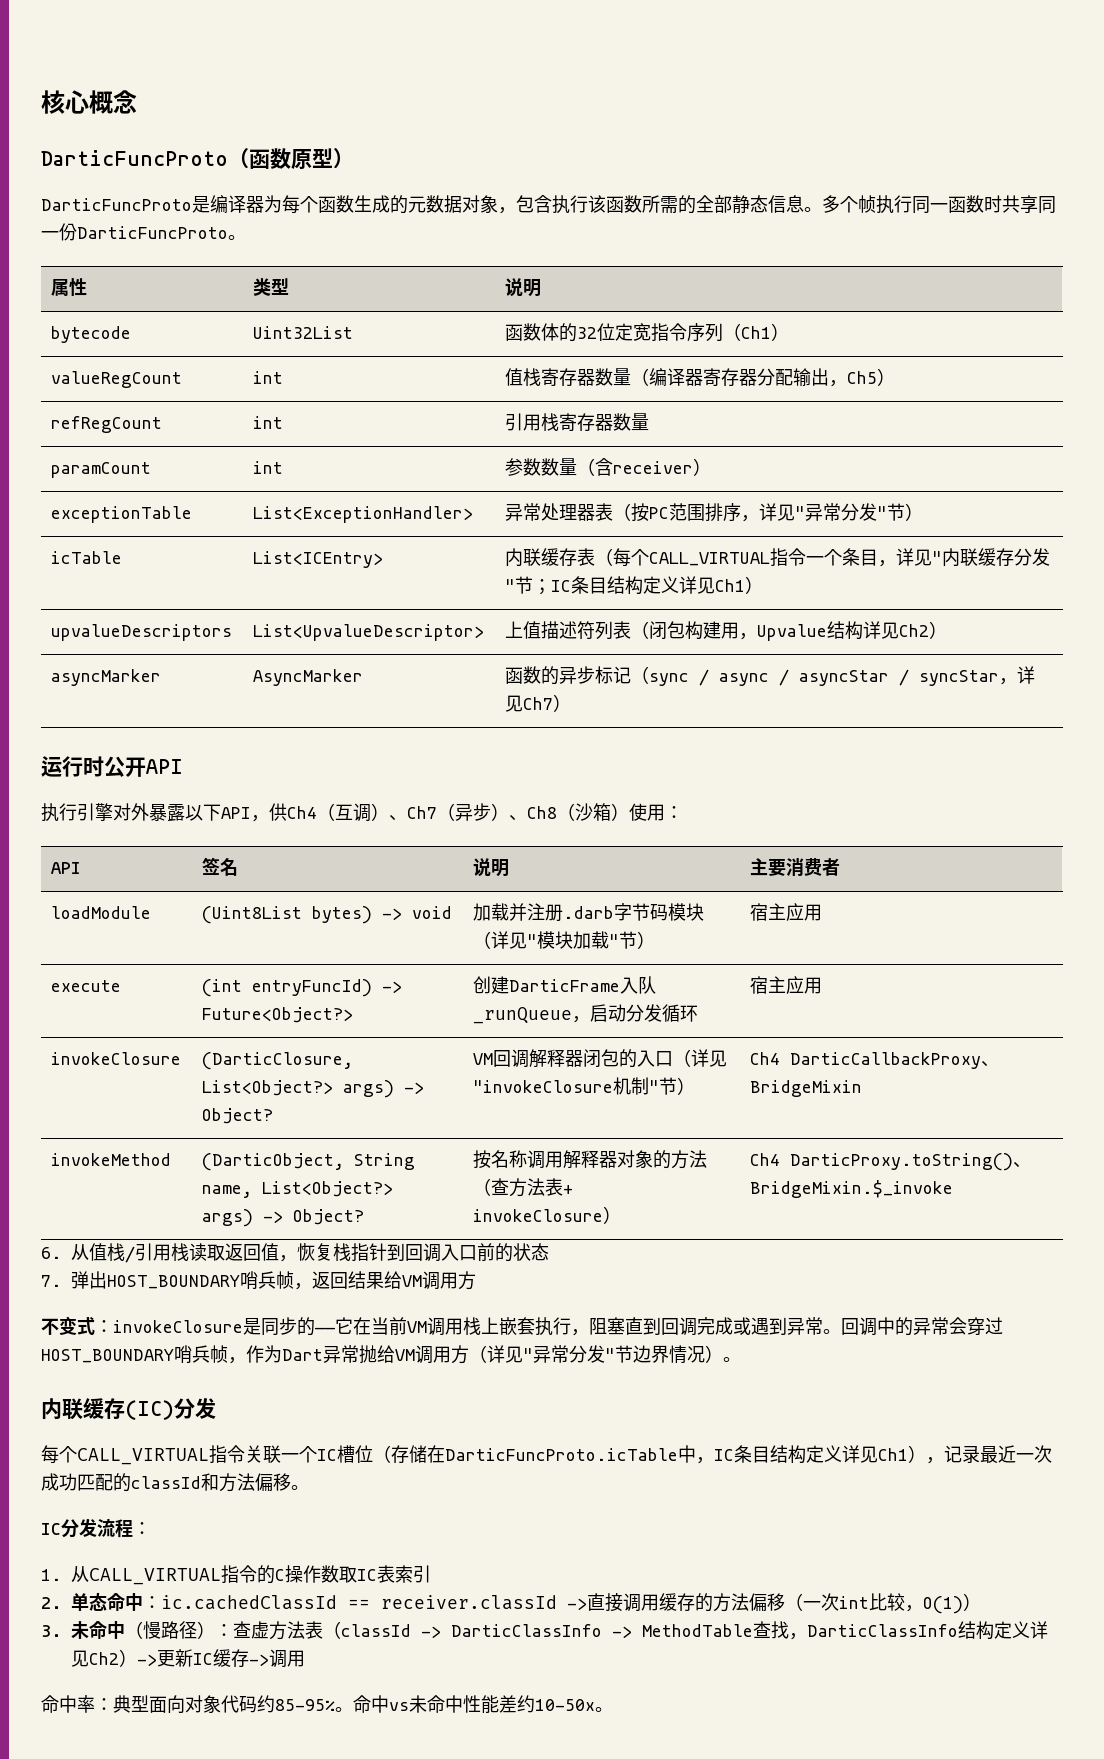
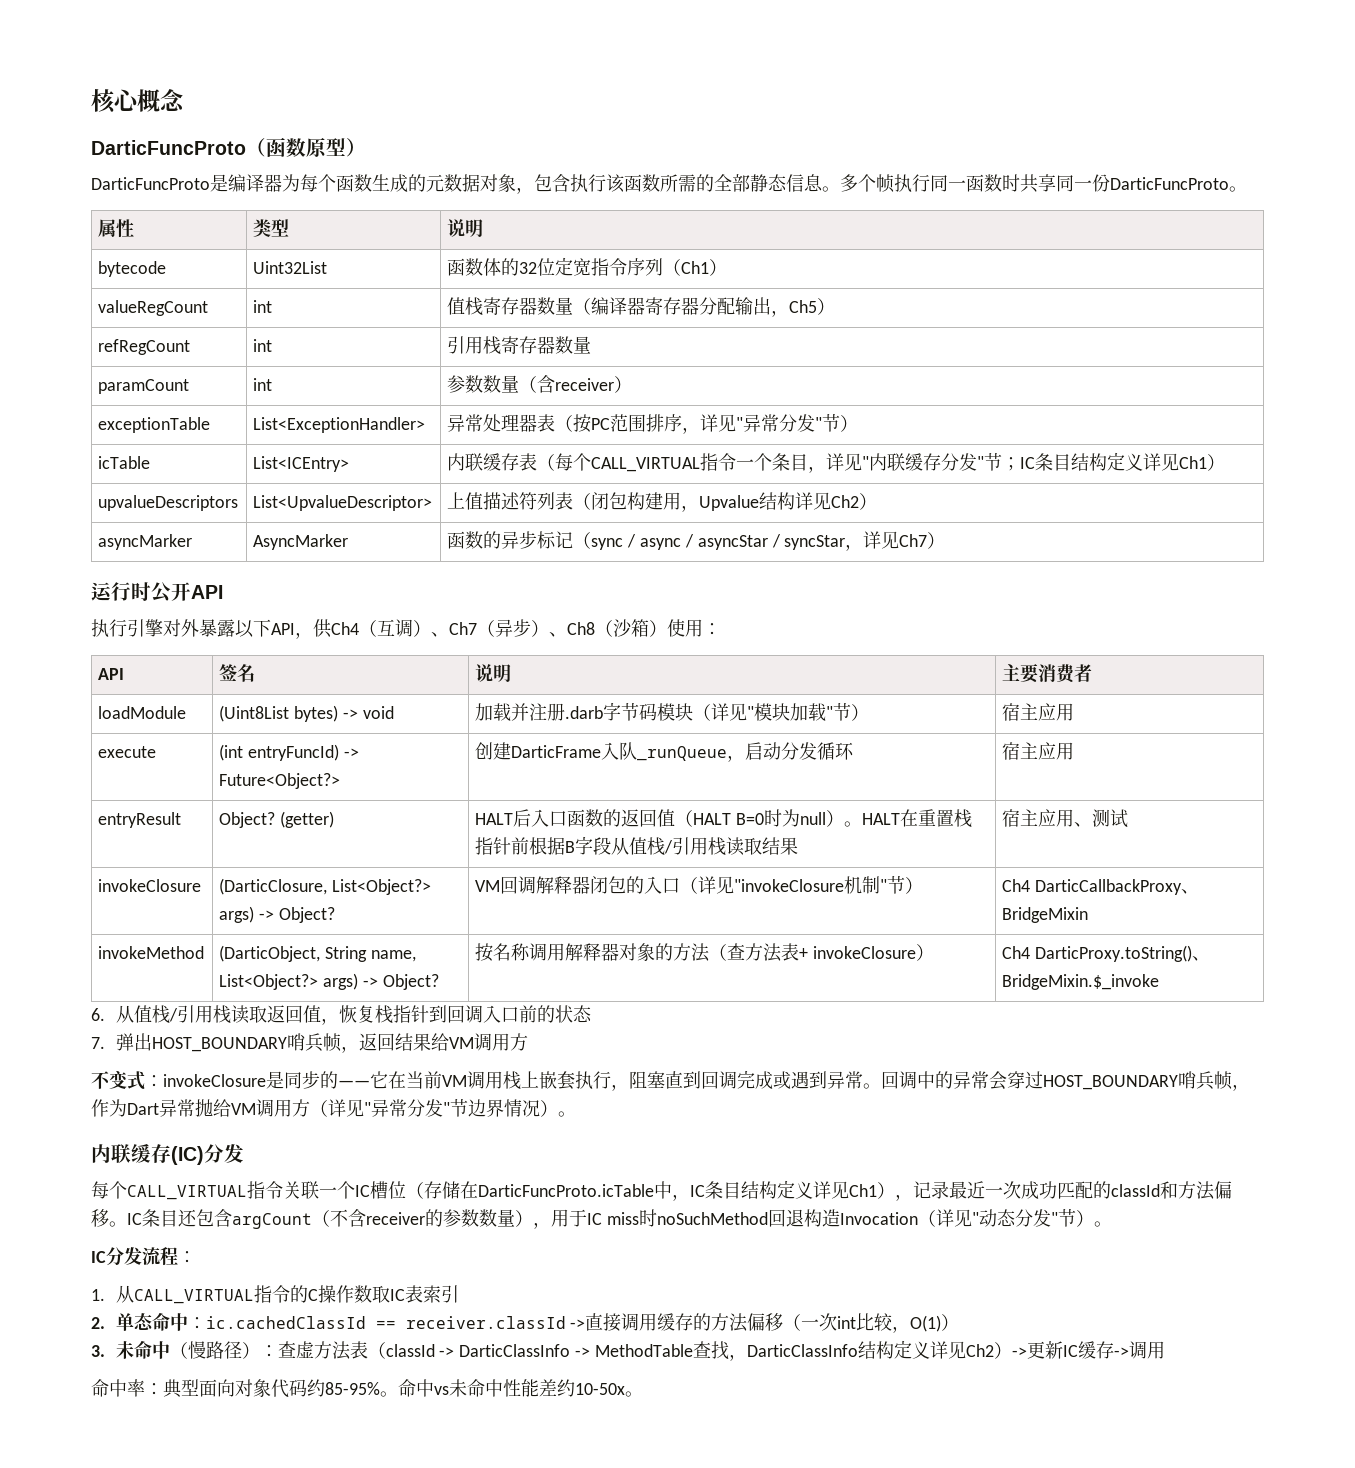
+ entryResult | Object? (getter) | HALT后入口函数的返回值（HALT B=0时为null）。HALT在重置栈指针前根据B字段从值栈/引用栈读取结果 | 宿主应用、测试
+ IC条目还包含argCount（不含receiver的参数数量），用于IC miss时noSuchMethod回退构造Invocation（详见"动态分发"节）。

